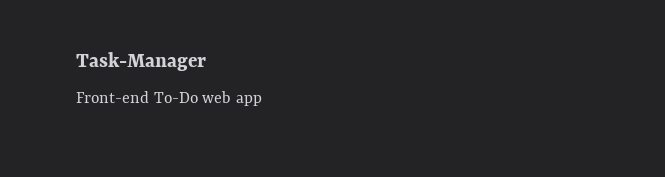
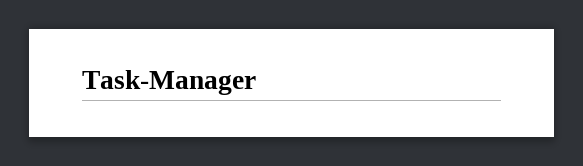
- Front-end To-Do web app

